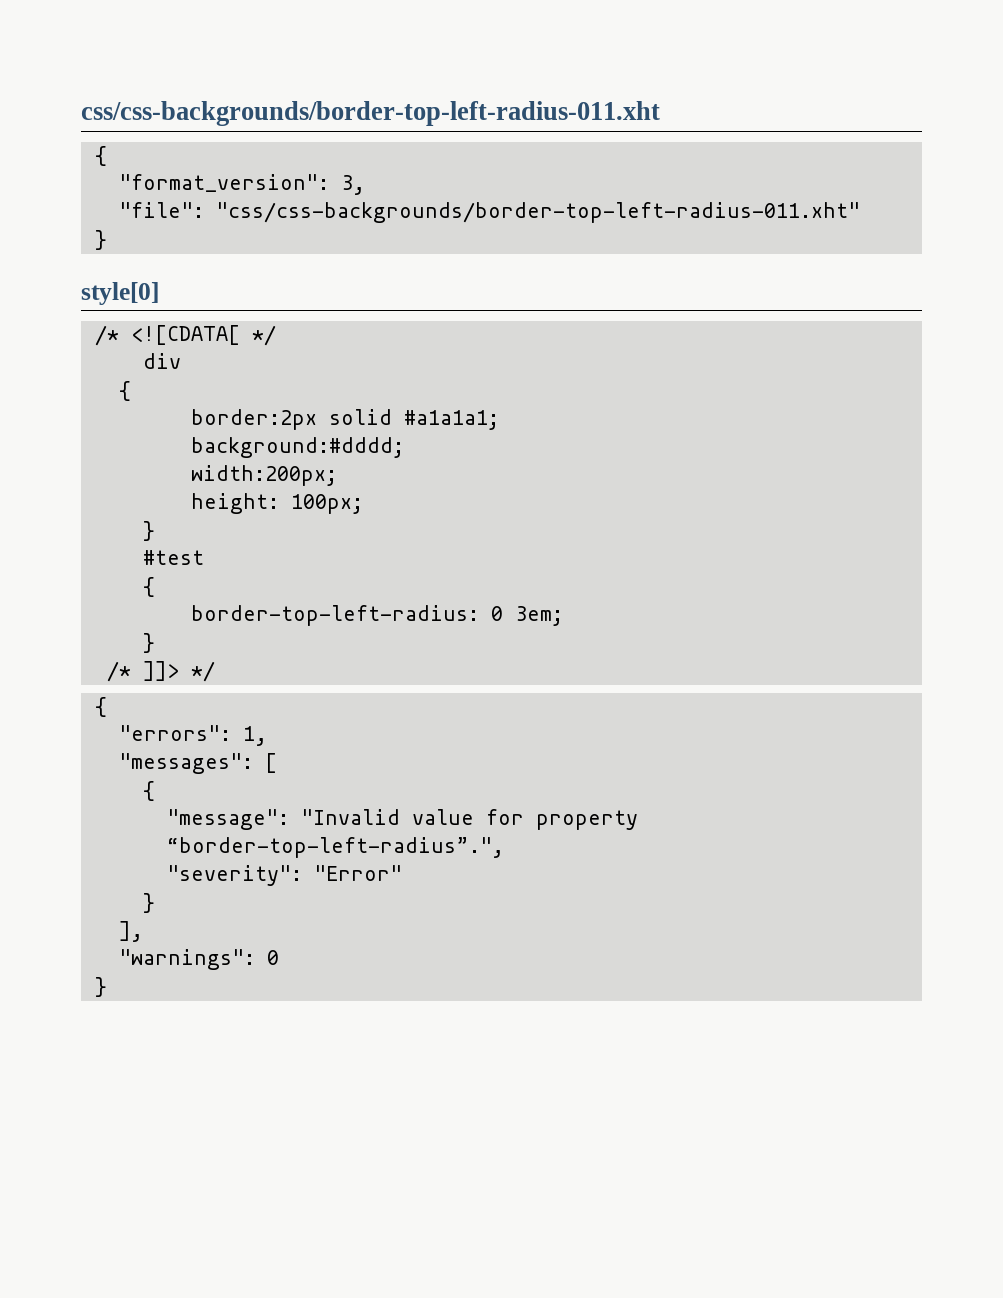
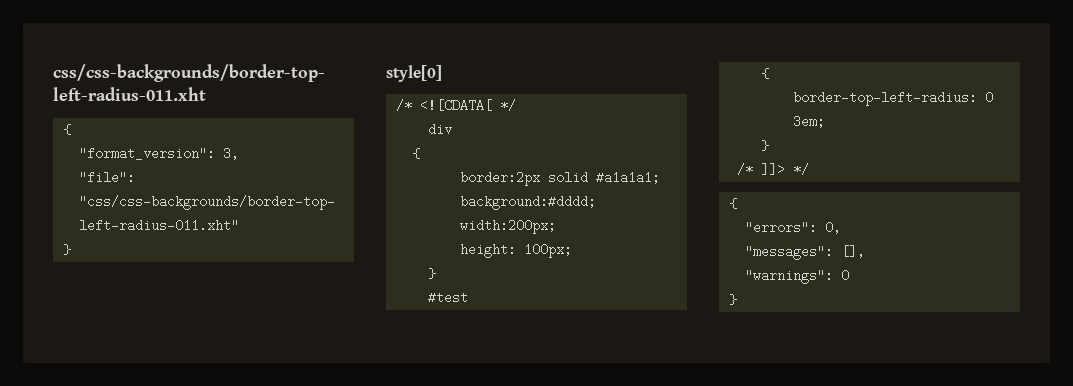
- "errors": 1,
+ "errors": 0,
- "messages": [
- {
- "message": "Invalid value for property “border-top-left-radius”.",
- "severity": "Error"
- }
- ],
+ "messages": [],

